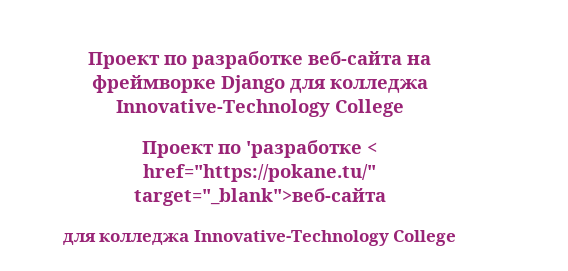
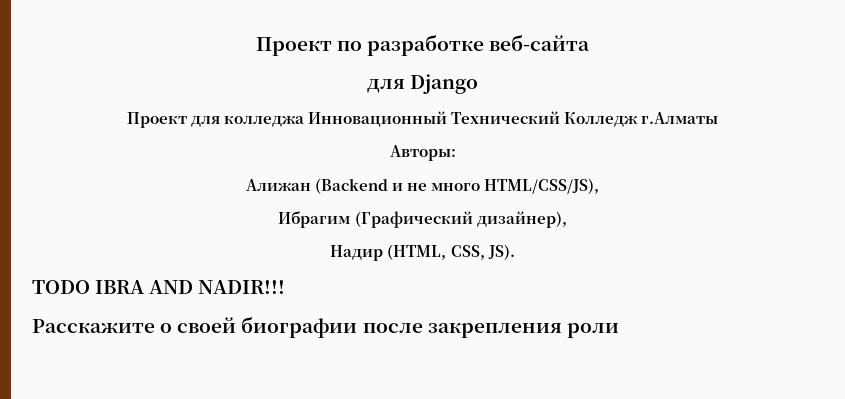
- Проект по разработке веб-сайта на фреймворке Django для колледжа Innovative-Technology College
- Проект по 'разработке < href="https://pokane.tu/" target="_blank">веб-сайта
- для колледжа Innovative-Technology College
+ Проект по разработке веб-сайта
+ для Django
+ Проект для колледжа Инновационный Технический Колледж г.Алматы
+ Авторы:
+ Алижан (Backend и не много HTML/CSS/JS),
+ Ибрагим (Графический дизайнер),
+ Надир (HTML, CSS, JS).
+ TODO IBRA AND NADIR!!!
+ Расскажите о своей биографии после закрепления роли

